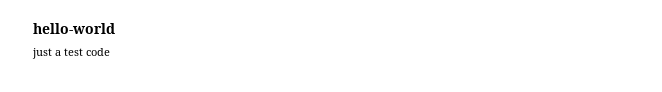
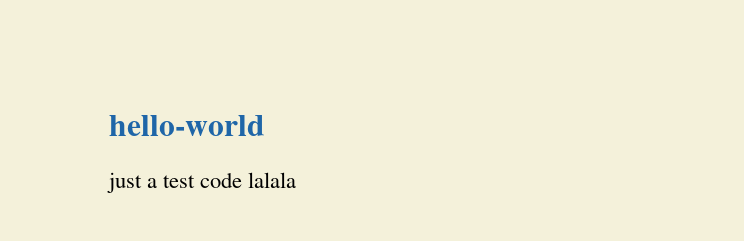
- just a test code
+ just a test code lalala

